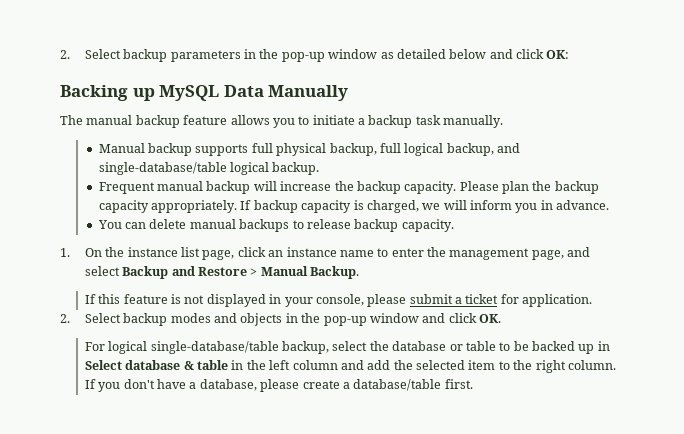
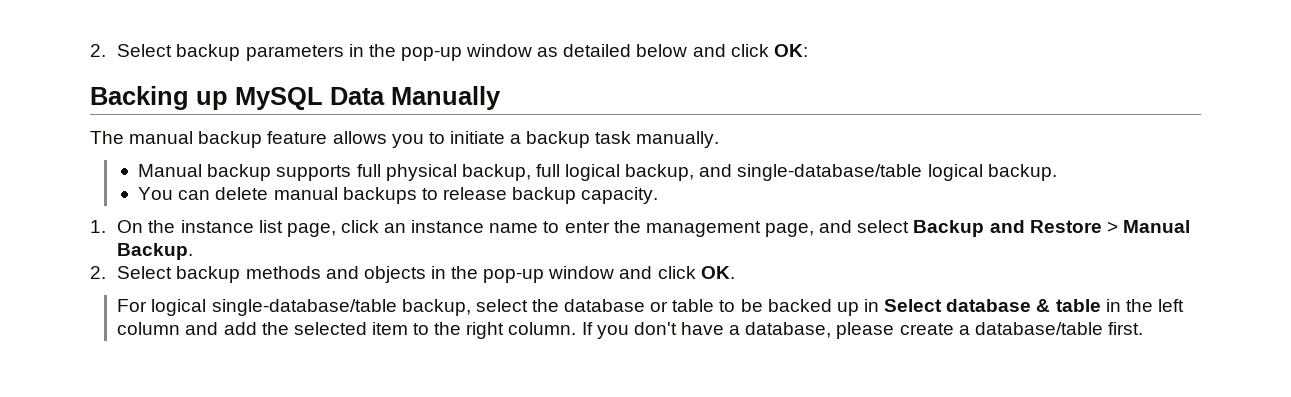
- Frequent manual backup will increase the backup capacity. Please plan the backup capacity appropriately. If backup capacity is charged, we will inform you in advance.
- If this feature is not displayed in your console, please submit a ticket for application.
- 2. Select backup modes and objects in the pop-up window and click OK.
+ 2. Select backup methods and objects in the pop-up window and click OK.

